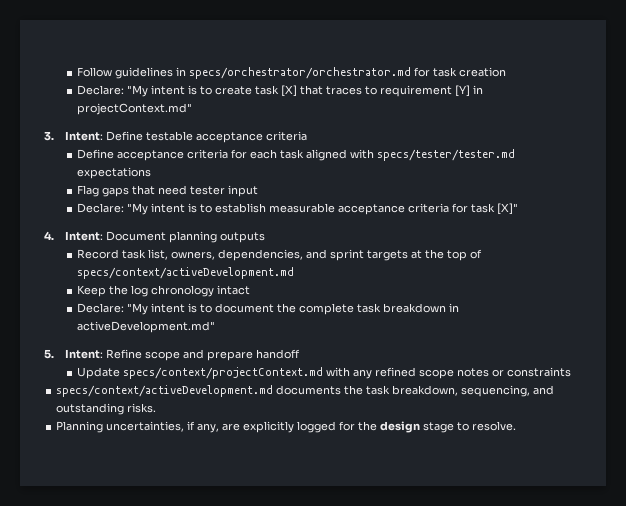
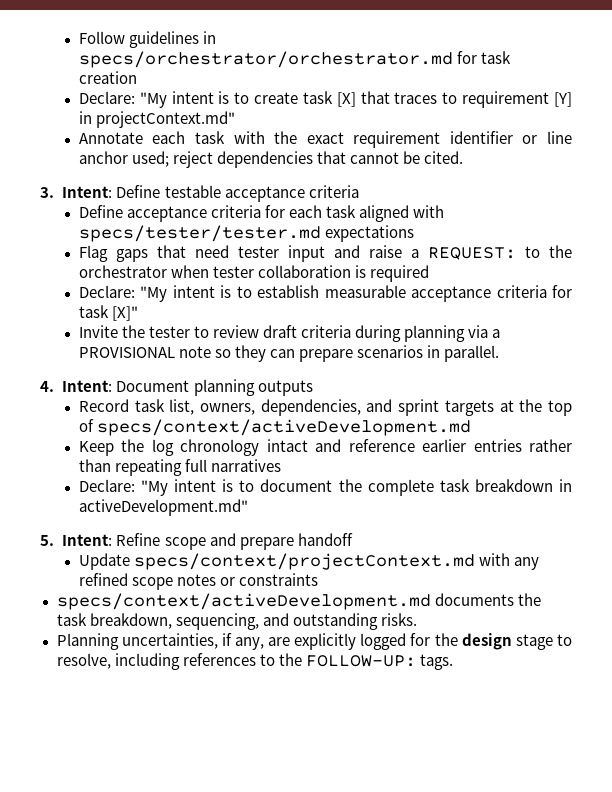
+ Annotate each task with the exact requirement identifier or line anchor used; reject dependencies that cannot be cited.
- Flag gaps that need tester input
+ Flag gaps that need tester input and raise a REQUEST: to the orchestrator when tester collaboration is required
+ Invite the tester to review draft criteria during planning via a PROVISIONAL note so they can prepare scenarios in parallel.
- Keep the log chronology intact
+ Keep the log chronology intact and reference earlier entries rather than repeating full narratives
- Planning uncertainties, if any, are explicitly logged for the design stage to resolve.
+ Planning uncertainties, if any, are explicitly logged for the design stage to resolve, including references to the FOLLOW-UP: tags.

